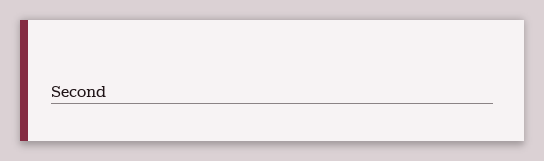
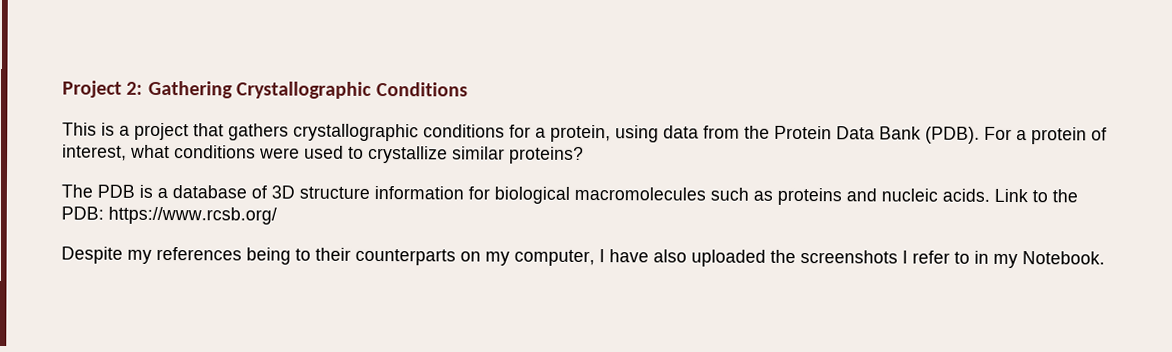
- Second
+ Project 2: Gathering Crystallographic Conditions
+ This is a project that gathers crystallographic conditions for a protein, using data from the Protein Data Bank (PDB). For a protein of interest, what conditions were used to crystallize similar proteins?
+ The PDB is a database of 3D structure information for biological macromolecules such as proteins and nucleic acids. Link to the PDB: https://www.rcsb.org/
+ Despite my references being to their counterparts on my computer, I have also uploaded the screenshots I refer to in my Notebook.

